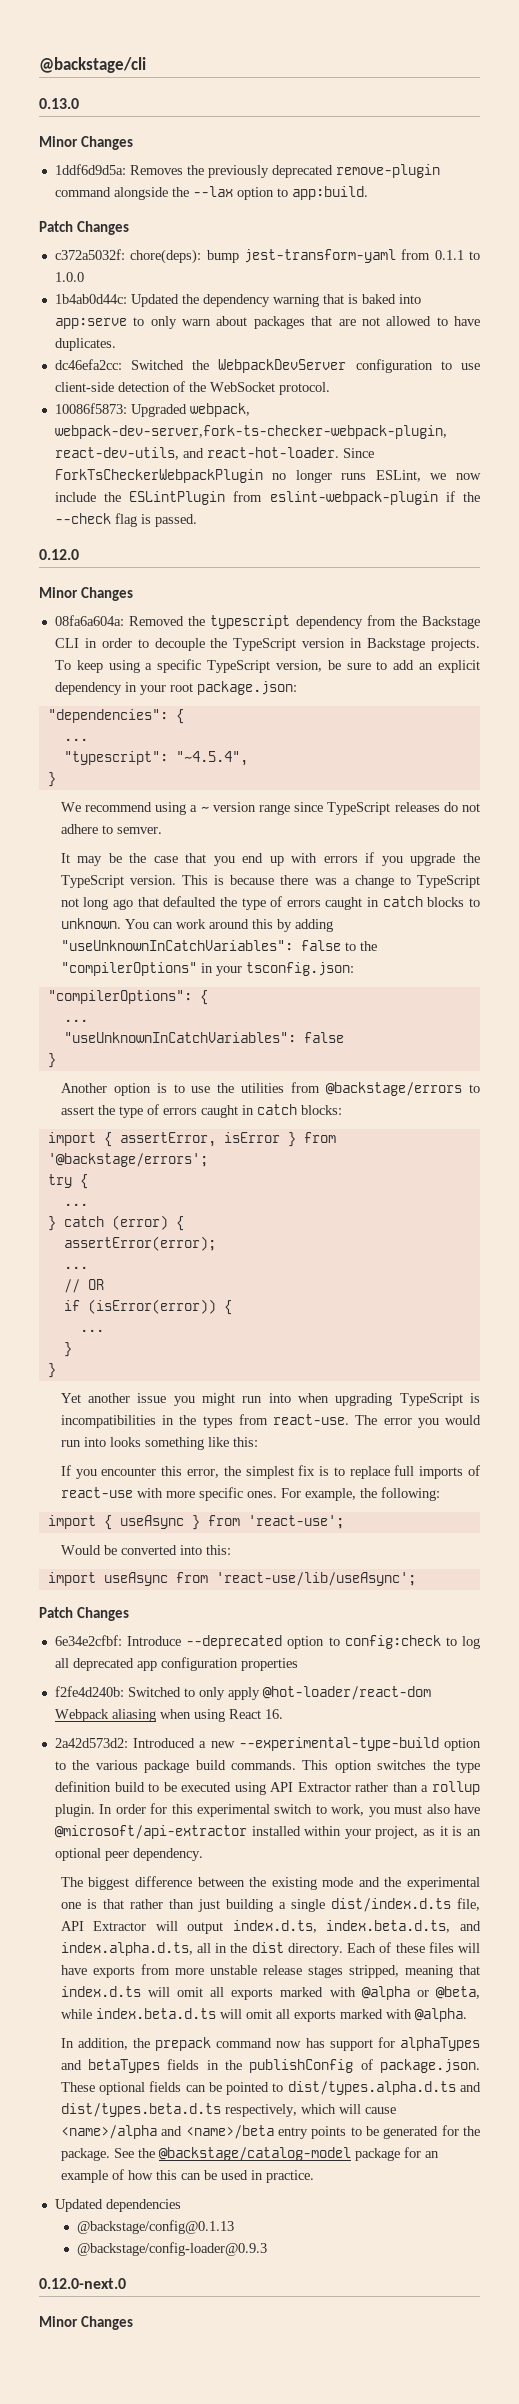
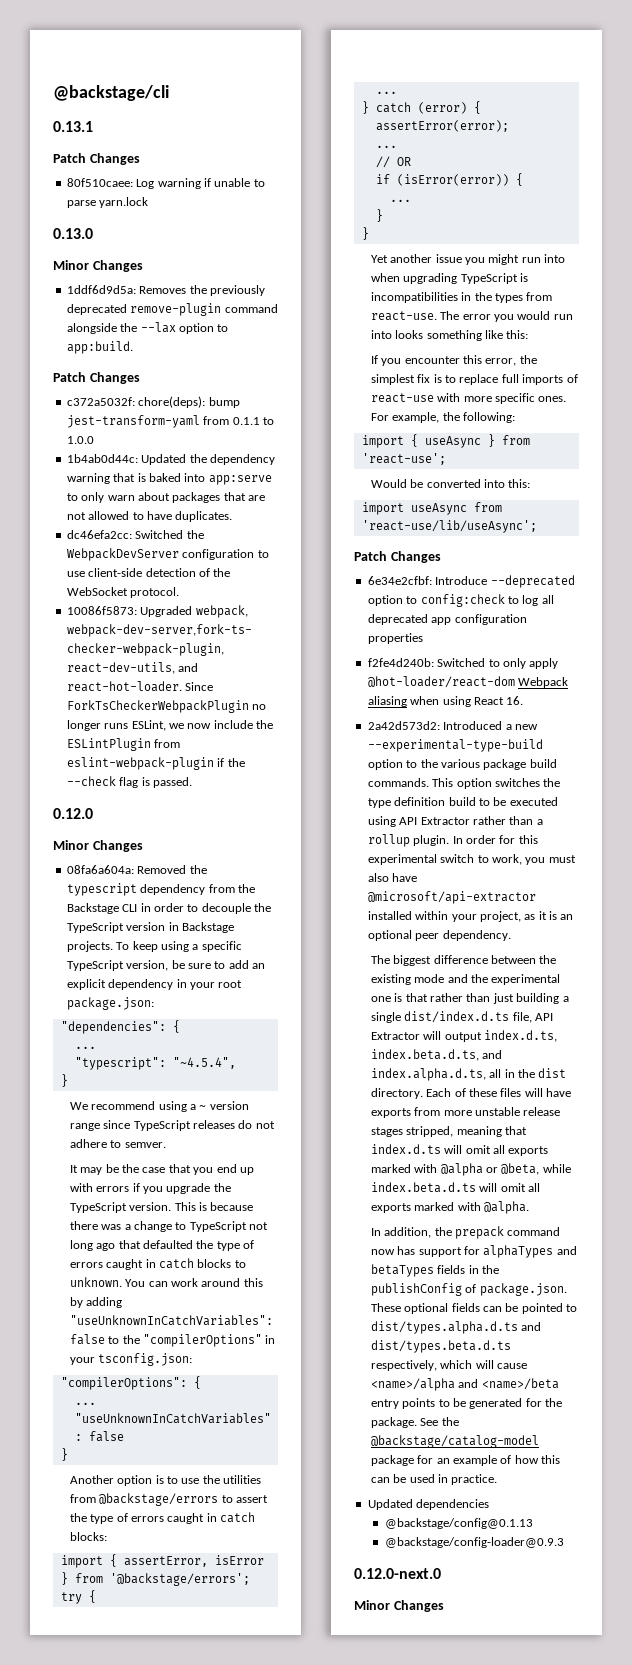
+ 0.13.1
+ Patch Changes
+ 80f510caee: Log warning if unable to parse yarn.lock

